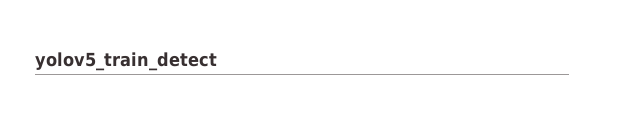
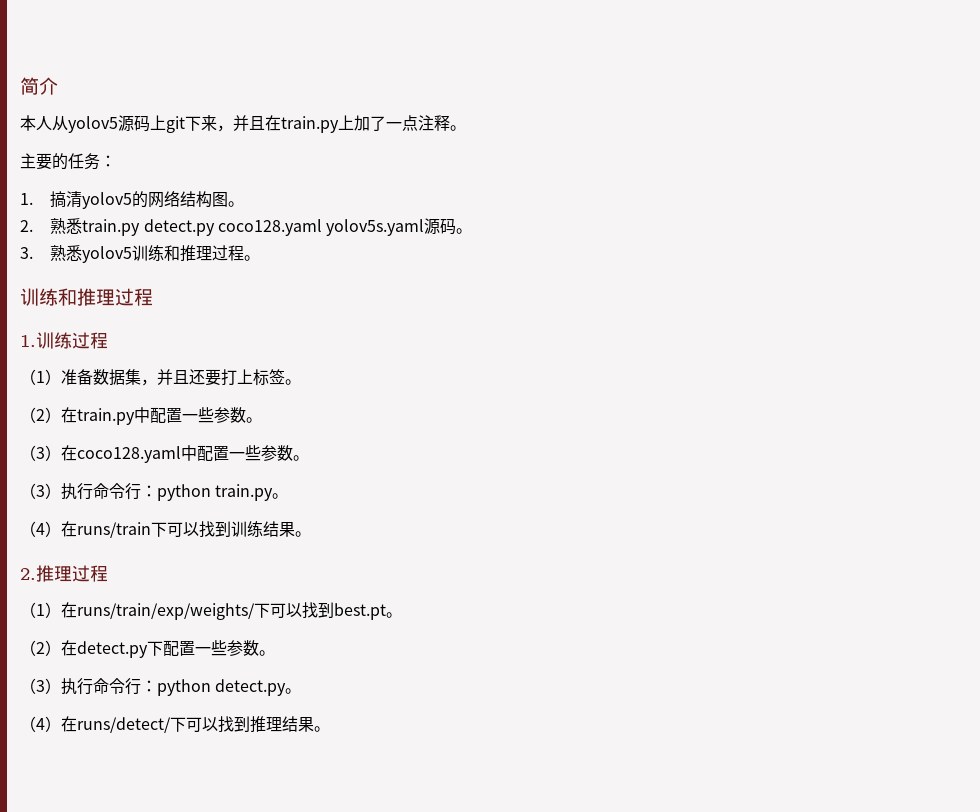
- yolov5_train_detect
+ 简介
+ 本人从yolov5源码上git下来，并且在train.py上加了一点注释。
+ 主要的任务：
+ 1.搞清yolov5的网络结构图。
+ 2.熟悉train.py detect.py coco128.yaml yolov5s.yaml源码。
+ 3.熟悉yolov5训练和推理过程。
+ 训练和推理过程
+ 1.训练过程
+ （1）准备数据集，并且还要打上标签。
+ （2）在train.py中配置一些参数。
+ （3）在coco128.yaml中配置一些参数。
+ （3）执行命令行：python train.py。
+ （4）在runs/train下可以找到训练结果。
+ 2.推理过程
+ （1）在runs/train/exp/weights/下可以找到best.pt。
+ （2）在detect.py下配置一些参数。
+ （3）执行命令行：python detect.py。
+ （4）在runs/detect/下可以找到推理结果。

